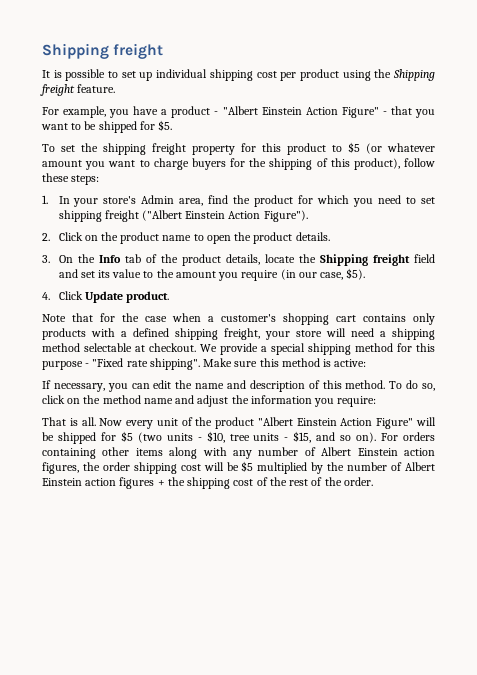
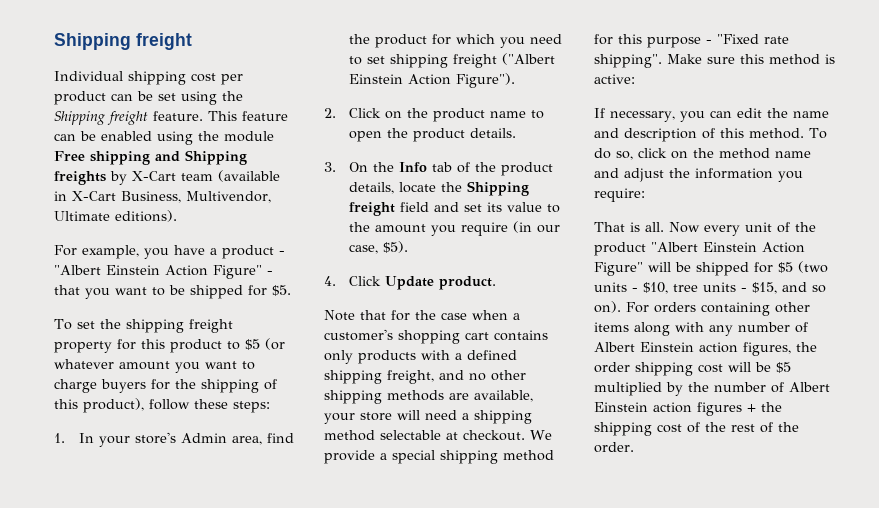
- It is possible to set up individual shipping cost per product using the Shipping freight feature.
+ Individual shipping cost per product can be set using the Shipping freight feature. This feature can be enabled using the module Free shipping and Shipping freights by X-Cart team (available in X-Cart Business, Multivendor, Ultimate editions).
- Note that for the case when a customer's shopping cart contains only products with a defined shipping freight, your store will need a shipping method selectable at checkout.
+ Note that for the case when a customer's shopping cart contains only products with a defined shipping freight, and no other shipping methods are available, your store will need a shipping method selectable at checkout.

